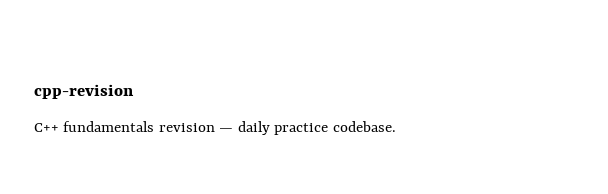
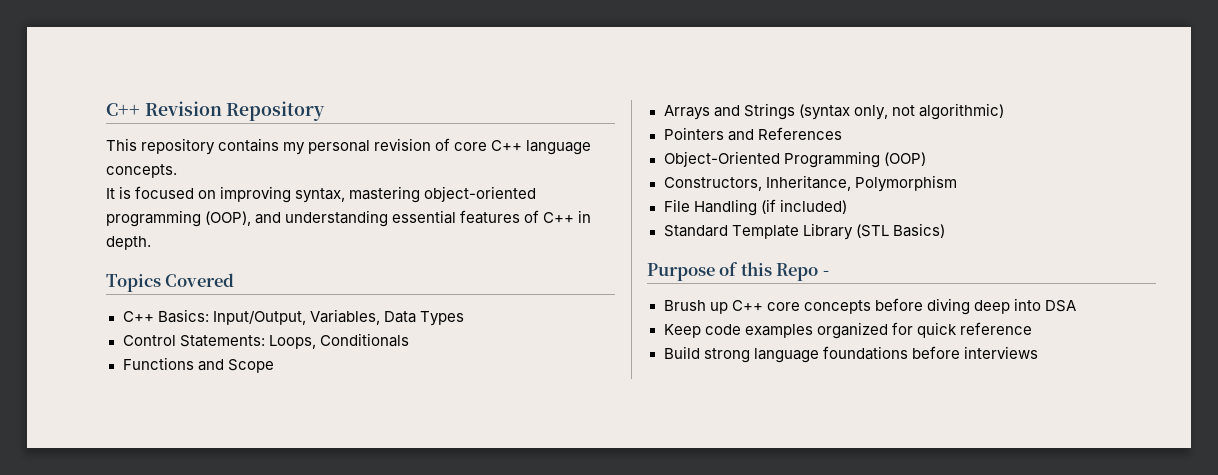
- cpp-revision
- C++ fundamentals revision — daily practice codebase.
+ C++ Revision Repository
+ This repository contains my personal revision of core C++ language concepts.
+ It is focused on improving syntax, mastering object-oriented programming (OOP), and understanding essential features of C++ in depth.
+ Topics Covered
+ C++ Basics: Input/Output, Variables, Data Types
+ Control Statements: Loops, Conditionals
+ Functions and Scope
+ Arrays and Strings (syntax only, not algorithmic)
+ Pointers and References
+ Object-Oriented Programming (OOP)
+ Constructors, Inheritance, Polymorphism
+ File Handling (if included)
+ Standard Template Library (STL Basics)
+ Purpose of this Repo -
+ Brush up C++ core concepts before diving deep into DSA
+ Keep code examples organized for quick reference
+ Build strong language foundations before interviews

